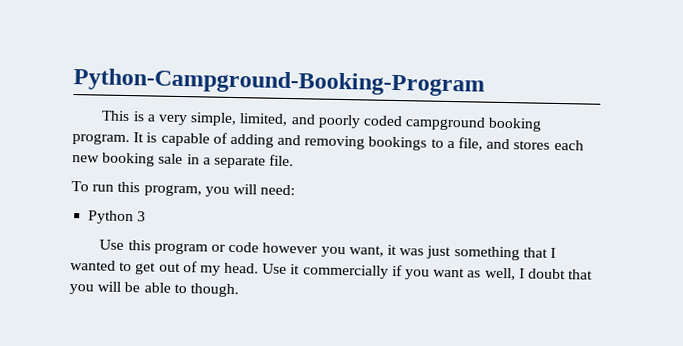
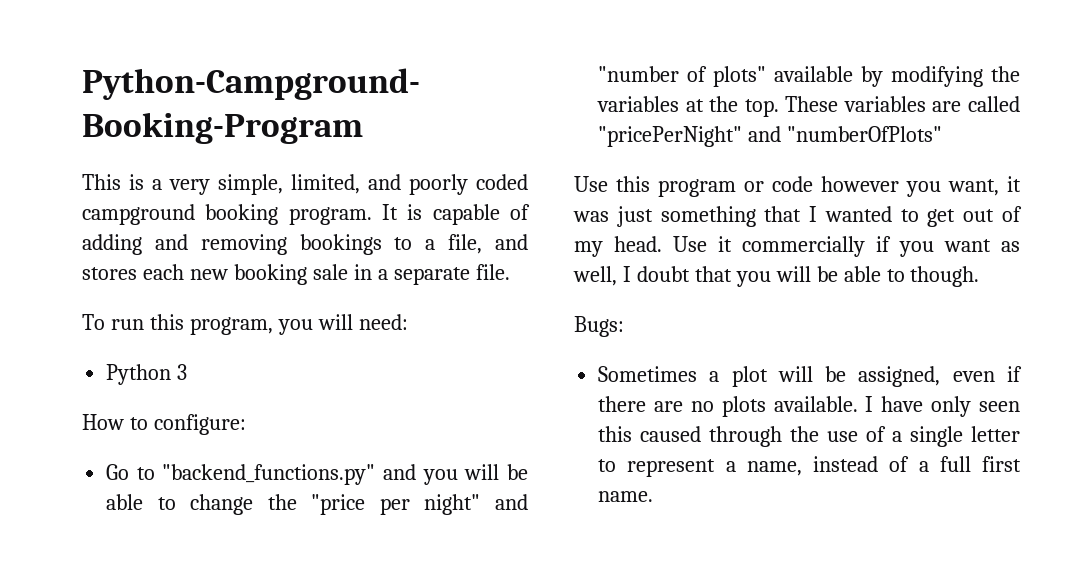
+ How to configure:
+ Go to "backend_functions.py" and you will be able to change the "price per night" and "number of plots" available by modifying the variables at the top. These variables are called "pricePerNight" and "numberOfPlots"
+ Bugs:
+ Sometimes a plot will be assigned, even if there are no plots available. I have only seen this caused through the use of a single letter to represent a name, instead of a full first name.

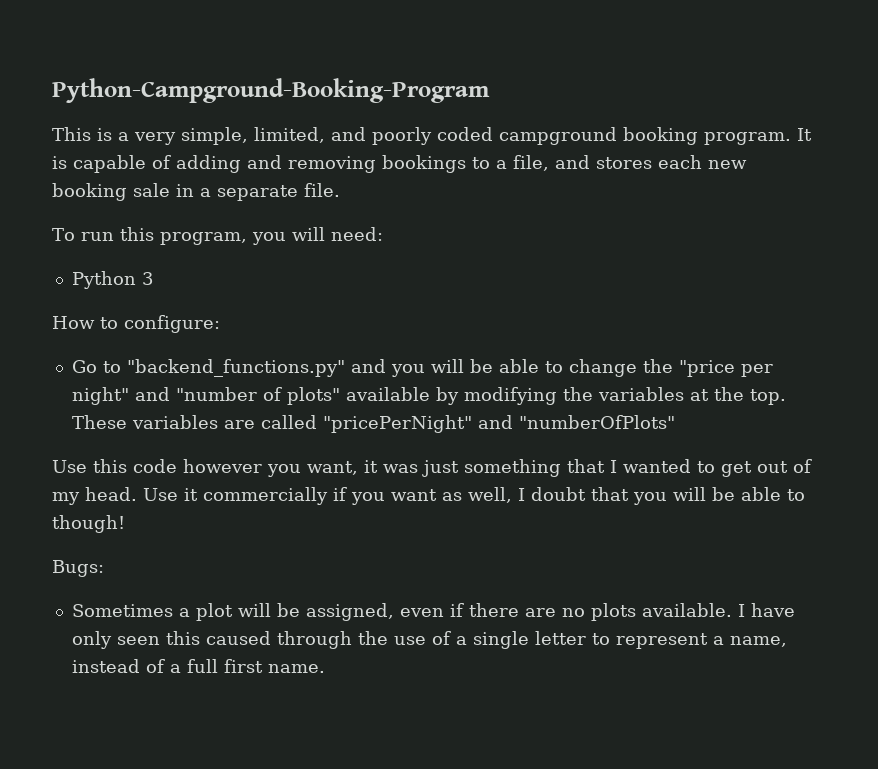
- Use this program or code however you want, it was just something that I wanted to get out of my head.
+ Use this code however you want, it was just something that I wanted to get out of my head.
- Use it commercially if you want as well, I doubt that you will be able to though.
+ Use it commercially if you want as well, I doubt that you will be able to though!

